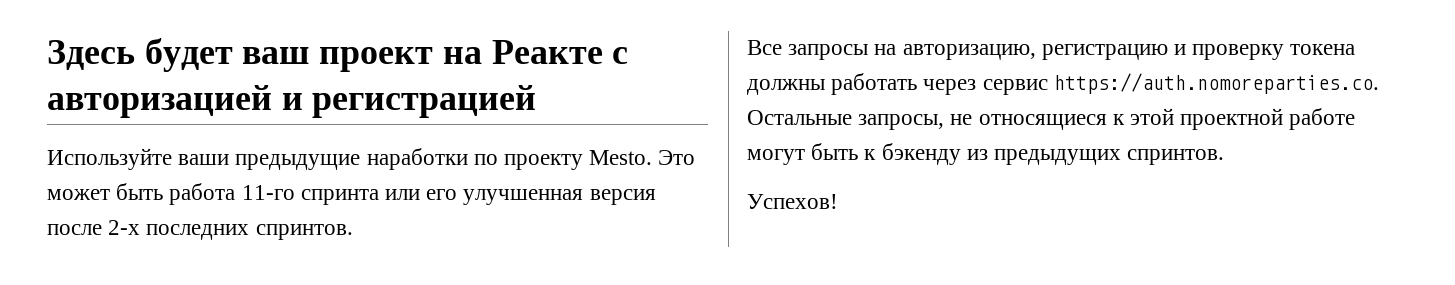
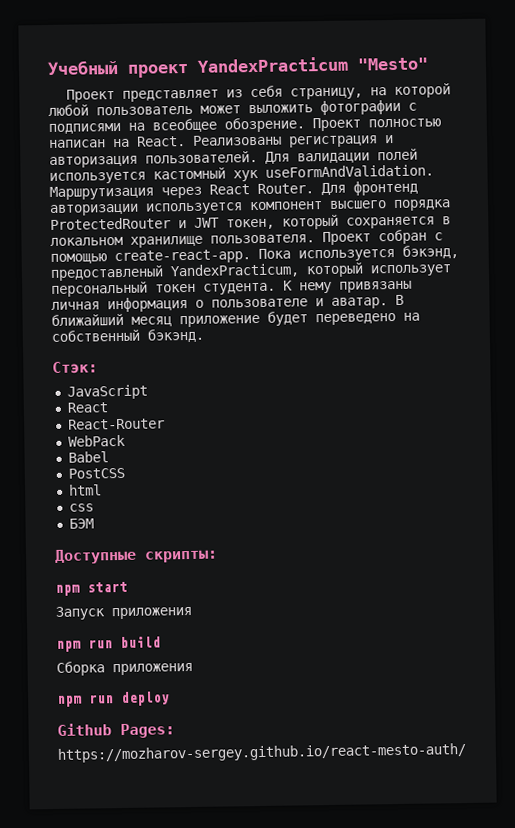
- Здесь будет ваш проект на Реакте с авторизацией и регистрацией
- Используйте ваши предыдущие наработки по проекту Mesto. Это может быть работа 11-го спринта или его улучшенная версия после 2-х последних спринтов.
- Все запросы на авторизацию, регистрацию и проверку токена должны работать через сервис https://auth.nomoreparties.co. Остальные запросы, не относящиеся к этой проектной работе могут быть к бэкенду из предыдущих спринтов.
- Успехов!
+ Учебный проект YandexPracticum "Mesto"
+ Проект представляет из себя страницу, на которой любой пользователь может выложить фотографии с подписями на всеобщее обозрение. Проект полностью написан на React. Реализованы регистрация и авторизация пользователей. Для валидации полей используется кастомный хук useFormAndValidation. Маршрутизация через React Router. Для фронтенд авторизации используется компонент высшего порядка ProtectedRouter и JWT токен, который сохраняется в локальном хранилище пользователя. Проект собран с помощью create-react-app. Пока используется бэкэнд, предоставленый YandexPracticum, который использует персональный токен студента. К нему привязаны личная информация о пользователе и аватар. В ближайший месяц приложение будет переведено на собственный бэкэнд.
+ Стэк:
+ JavaScript
+ React
+ React-Router
+ WebPack
+ Babel
+ PostCSS
+ html
+ css
+ БЭМ
+ Доступные скрипты:
+ npm start
+ Запуск приложения
+ npm run build
+ Сборка приложения
+ npm run deploy
+ Github Pages:
+ https://mozharov-sergey.github.io/react-mesto-auth/

